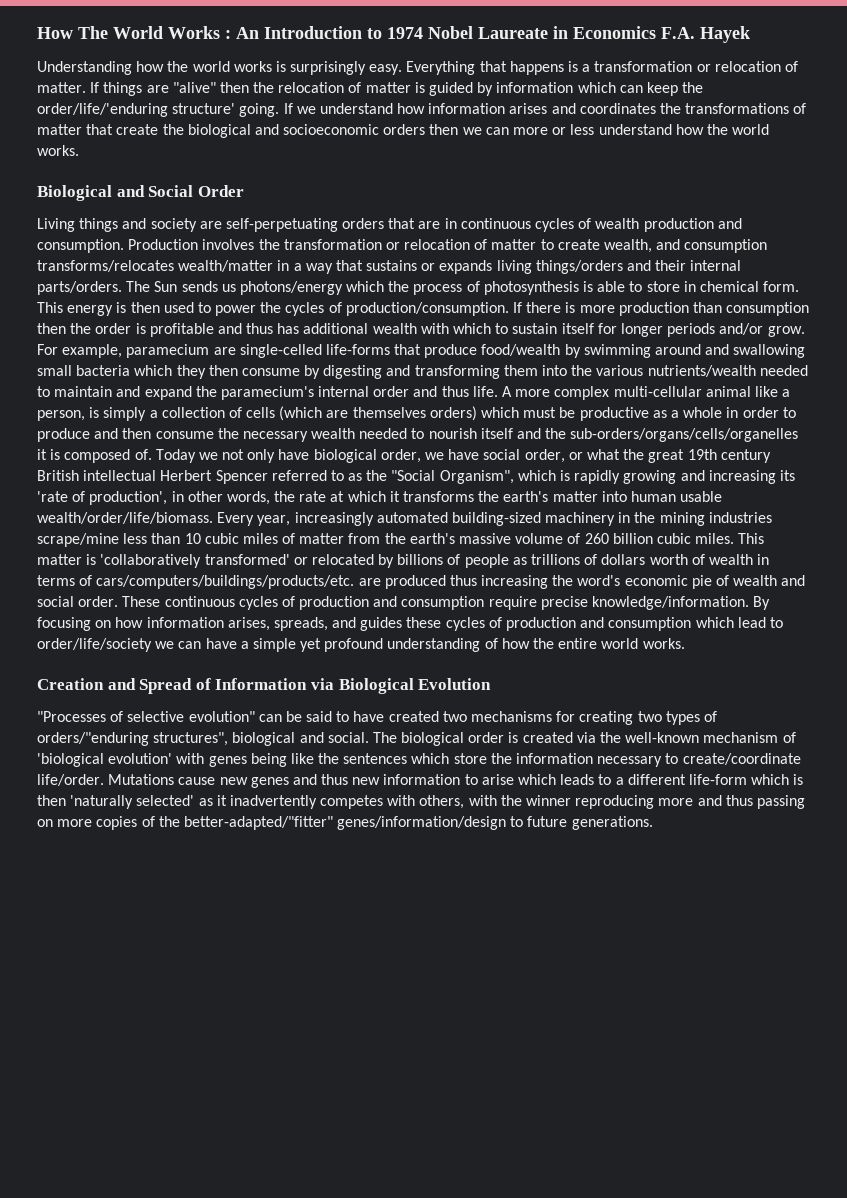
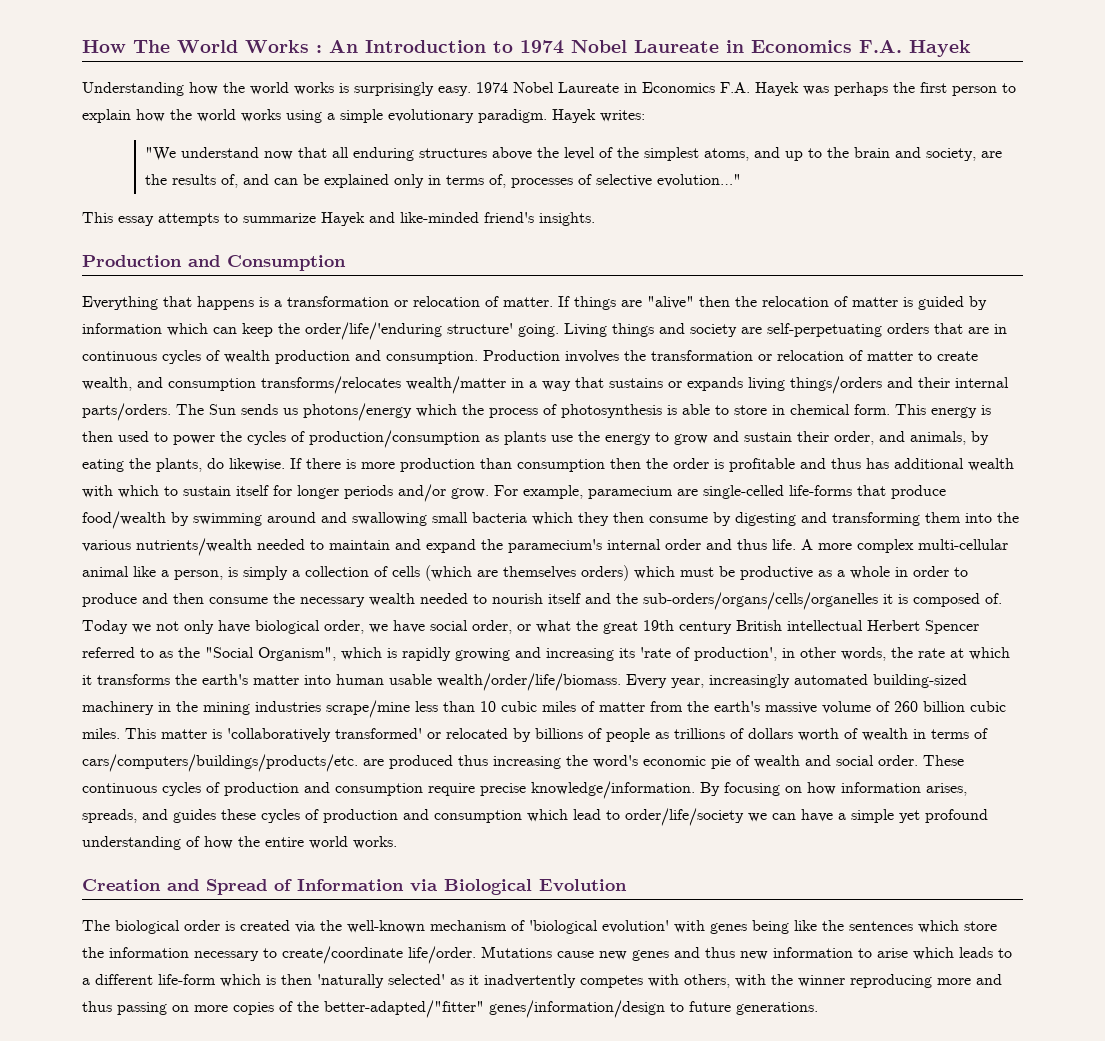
- Understanding how the world works is surprisingly easy. Everything that happens is a transformation or relocation of matter.
+ Understanding how the world works is surprisingly easy. 1974 Nobel Laureate in Economics F.A. Hayek was perhaps the first person to explain how the world works using a simple evolutionary paradigm. Hayek writes:
+ "We understand now that all enduring structures above the level of the simplest atoms, and up to the brain and society, are the results of, and can be explained only in terms of, processes of selective evolution…"
+ This essay attempts to summarize Hayek and like-minded friend's insights.
+ Production and Consumption
+ Everything that happens is a transformation or relocation of matter.
- If things are "alive" then the relocation of matter is guided by information which can keep the order/life/'enduring structure' going. If we understand how information arises and coordinates the transformations of matter that create the biological and socioeconomic orders then we can more or less understand how the world works.
- Biological and Social Order
- Living things and society are self-perpetuating orders that are in continuous cycles of wealth production and consumption.
+ If things are "alive" then the relocation of matter is guided by information which can keep the order/life/'enduring structure' going. Living things and society are self-perpetuating orders that are in continuous cycles of wealth production and consumption.
- This energy is then used to power the cycles of production/consumption.
+ This energy is then used to power the cycles of production/consumption as plants use the energy to grow and sustain their order, and animals, by eating the plants, do likewise.
- "Processes of selective evolution" can be said to have created two mechanisms for creating two types of orders/"enduring structures", biological and social.

